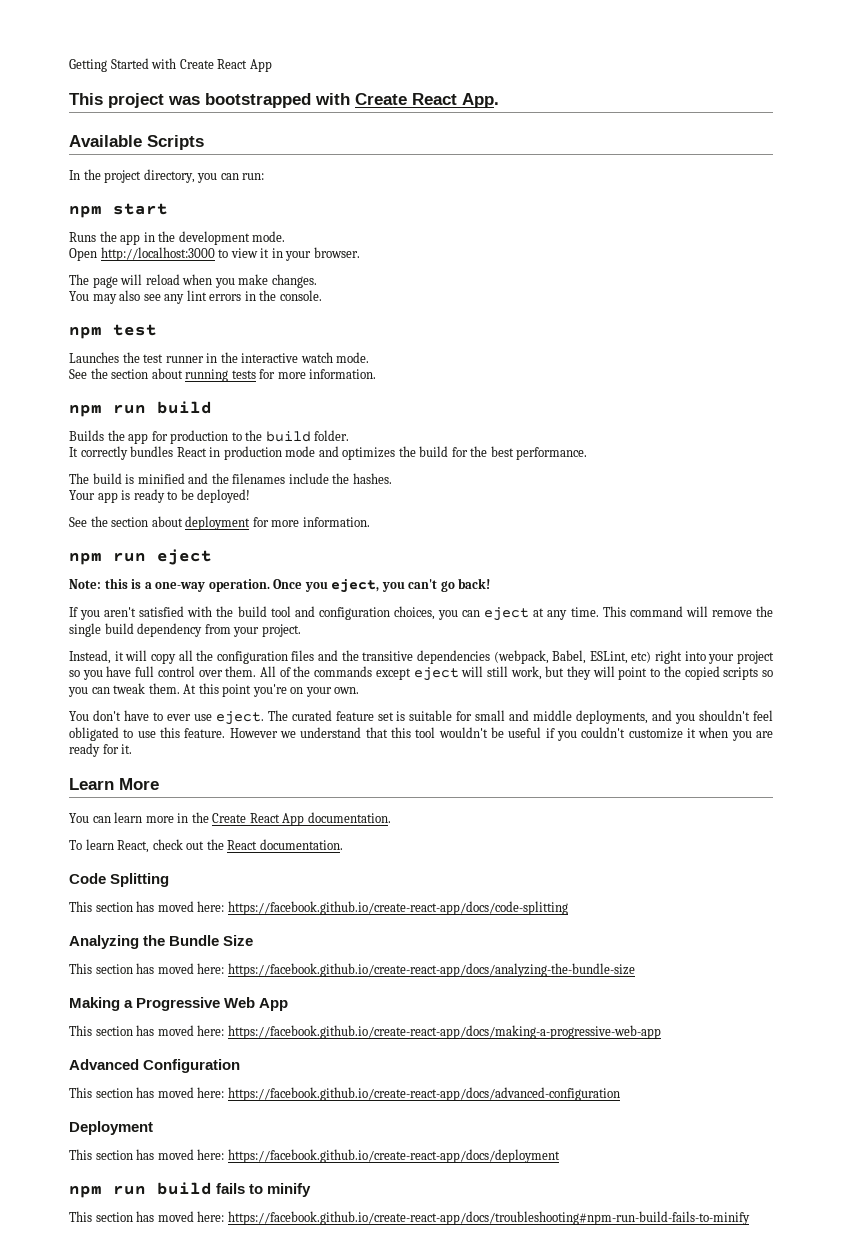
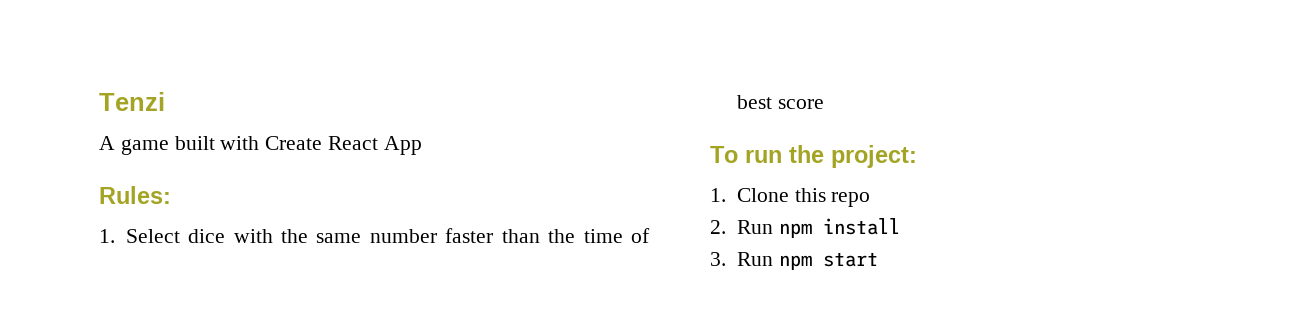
- Getting Started with Create React App
+ Tenzi
+ A game built with Create React App
- This project was bootstrapped with Create React App.
- Available Scripts
- In the project directory, you can run:
- npm start
- Runs the app in the development mode.
- Open http://localhost:3000 to view it in your browser.
- The page will reload when you make changes.
- You may also see any lint errors in the console.
- npm test
- Launches the test runner in the interactive watch mode.
- See the section about running tests for more information.
- npm run build
- Builds the app for production to the build folder.
- It correctly bundles React in production mode and optimizes the build for the best performance.
- The build is minified and the filenames include the hashes.
- Your app is ready to be deployed!
- See the section about deployment for more information.
- npm run eject
- Note: this is a one-way operation. Once you eject, you can't go back!
- If you aren't satisfied with the build tool and configuration choices, you can eject at any time. This command will remove the single build dependency from your project.
- Instead, it will copy all the configuration files and the transitive dependencies (webpack, Babel, ESLint, etc) right into your project so you have full control over them. All of the commands except eject will still work, but they will point to the copied scripts so you can tweak them. At this point you're on your own.
- You don't have to ever use eject. The curated feature set is suitable for small and middle deployments, and you shouldn't feel obligated to use this feature. However we understand that this tool wouldn't be useful if you couldn't customize it when you are ready for it.
- Learn More
- You can learn more in the Create React App documentation.
- To learn React, check out the React documentation.
- Code Splitting
- This section has moved here: https://facebook.github.io/create-react-app/docs/code-splitting
- Analyzing the Bundle Size
- This section has moved here: https://facebook.github.io/create-react-app/docs/analyzing-the-bundle-size
- Making a Progressive Web App
- This section has moved here: https://facebook.github.io/create-react-app/docs/making-a-progressive-web-app
- Advanced Configuration
- This section has moved here: https://facebook.github.io/create-react-app/docs/advanced-configuration
- Deployment
- This section has moved here: https://facebook.github.io/create-react-app/docs/deployment
- npm run build fails to minify
- This section has moved here: https://facebook.github.io/create-react-app/docs/troubleshooting#npm-run-build-fails-to-minify
+ Rules:
+ 1. Select dice with the same number faster than the time of best score
+ To run the project:
+ 1. Clone this repo
+ 2. Run npm install
+ 3. Run npm start

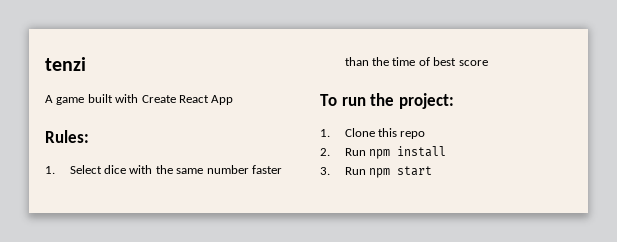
- Tenzi
+ tenzi

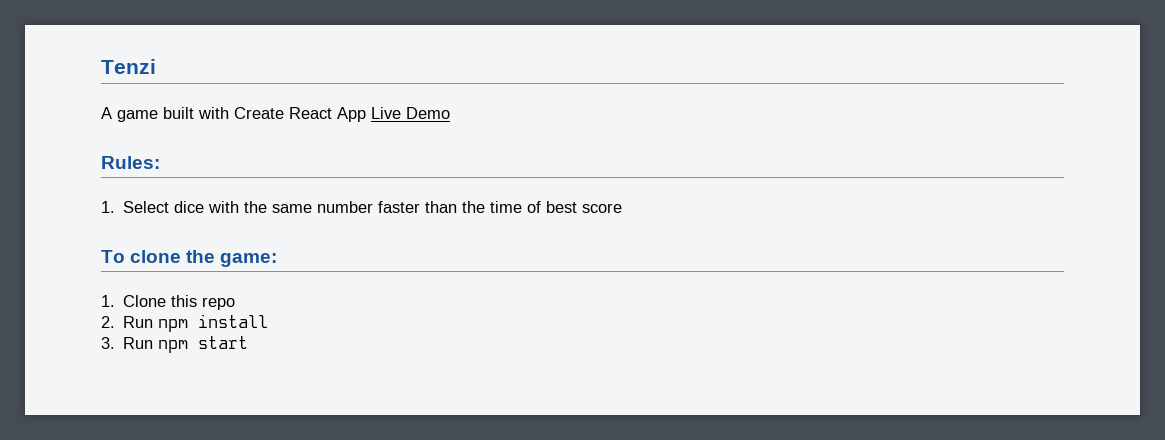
- tenzi
+ Tenzi
- A game built with Create React App
+ A game built with Create React App Live Demo
- To run the project:
+ To clone the game:

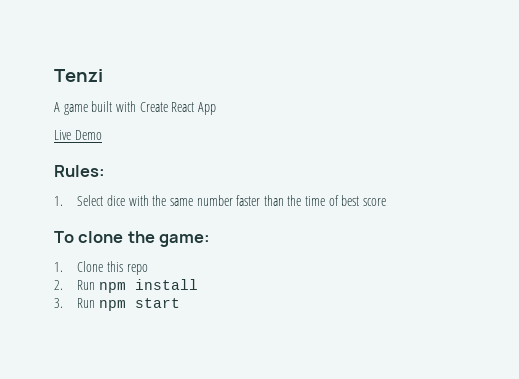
- A game built with Create React App Live Demo
+ A game built with Create React App
+ Live Demo

